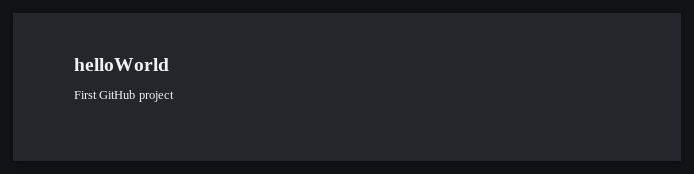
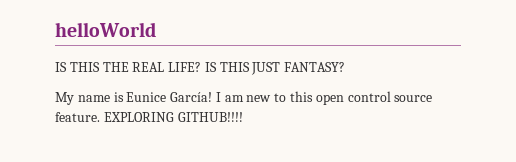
- First GitHub project
+ IS THIS THE REAL LIFE? IS THIS JUST FANTASY?
+ My name is Eunice García! I am new to this open control source feature. EXPLORING GITHUB!!!!

